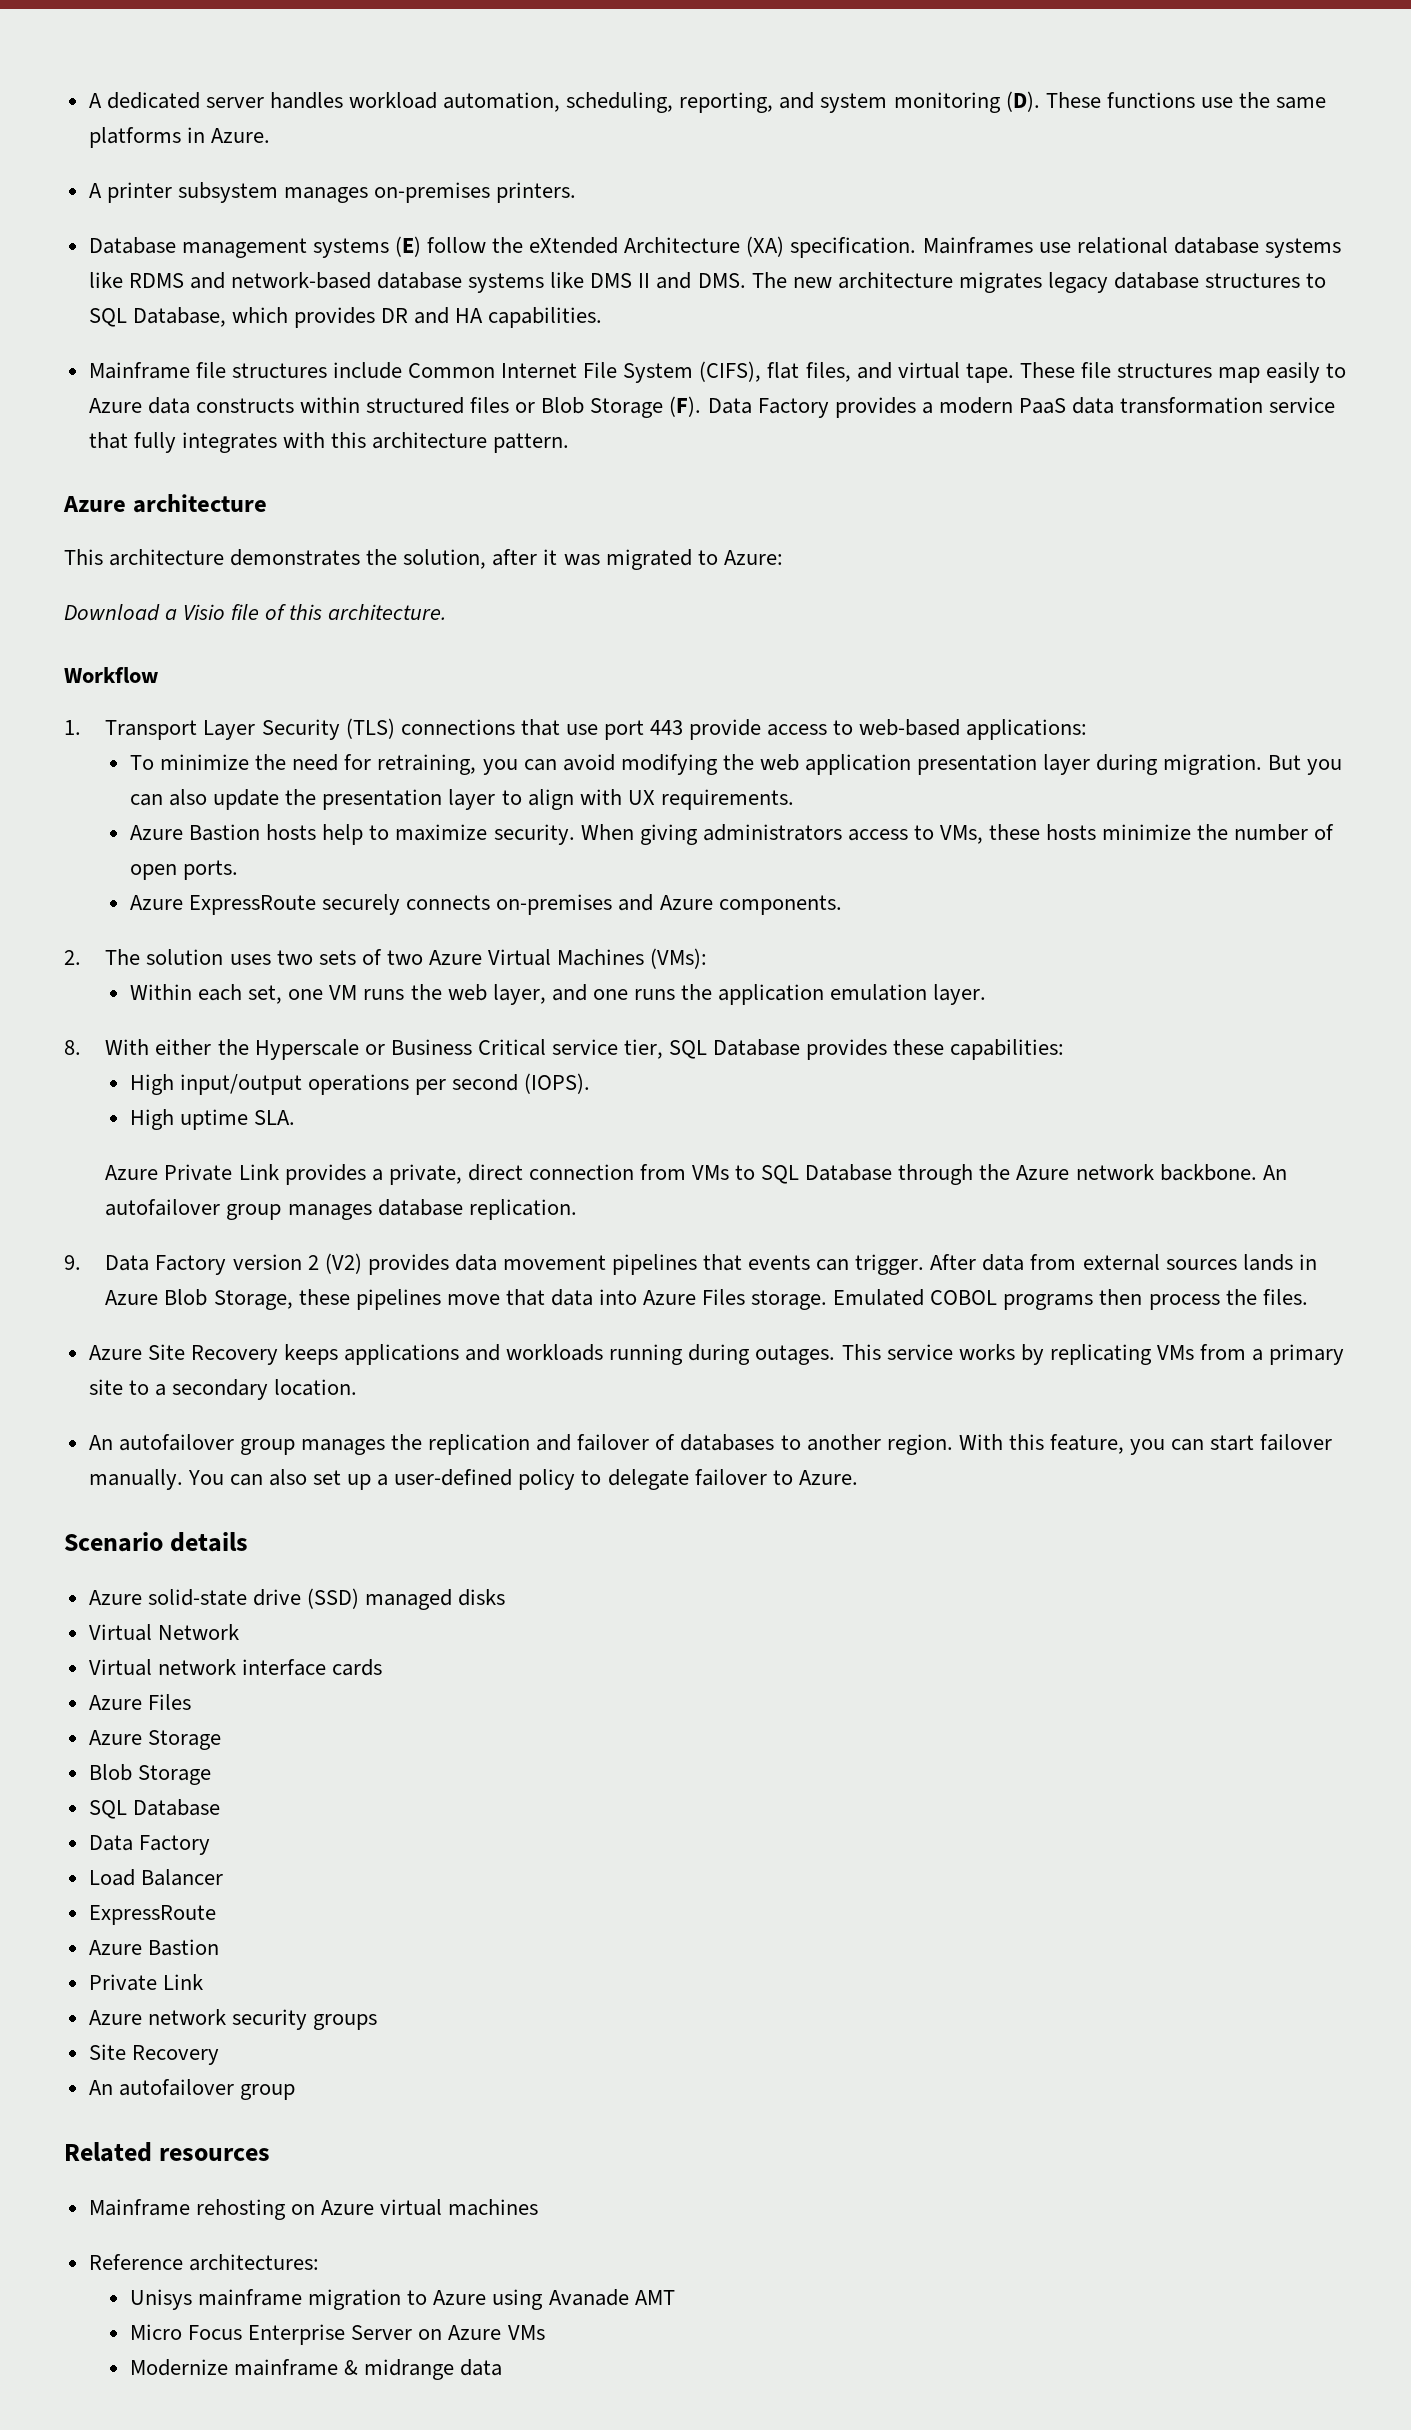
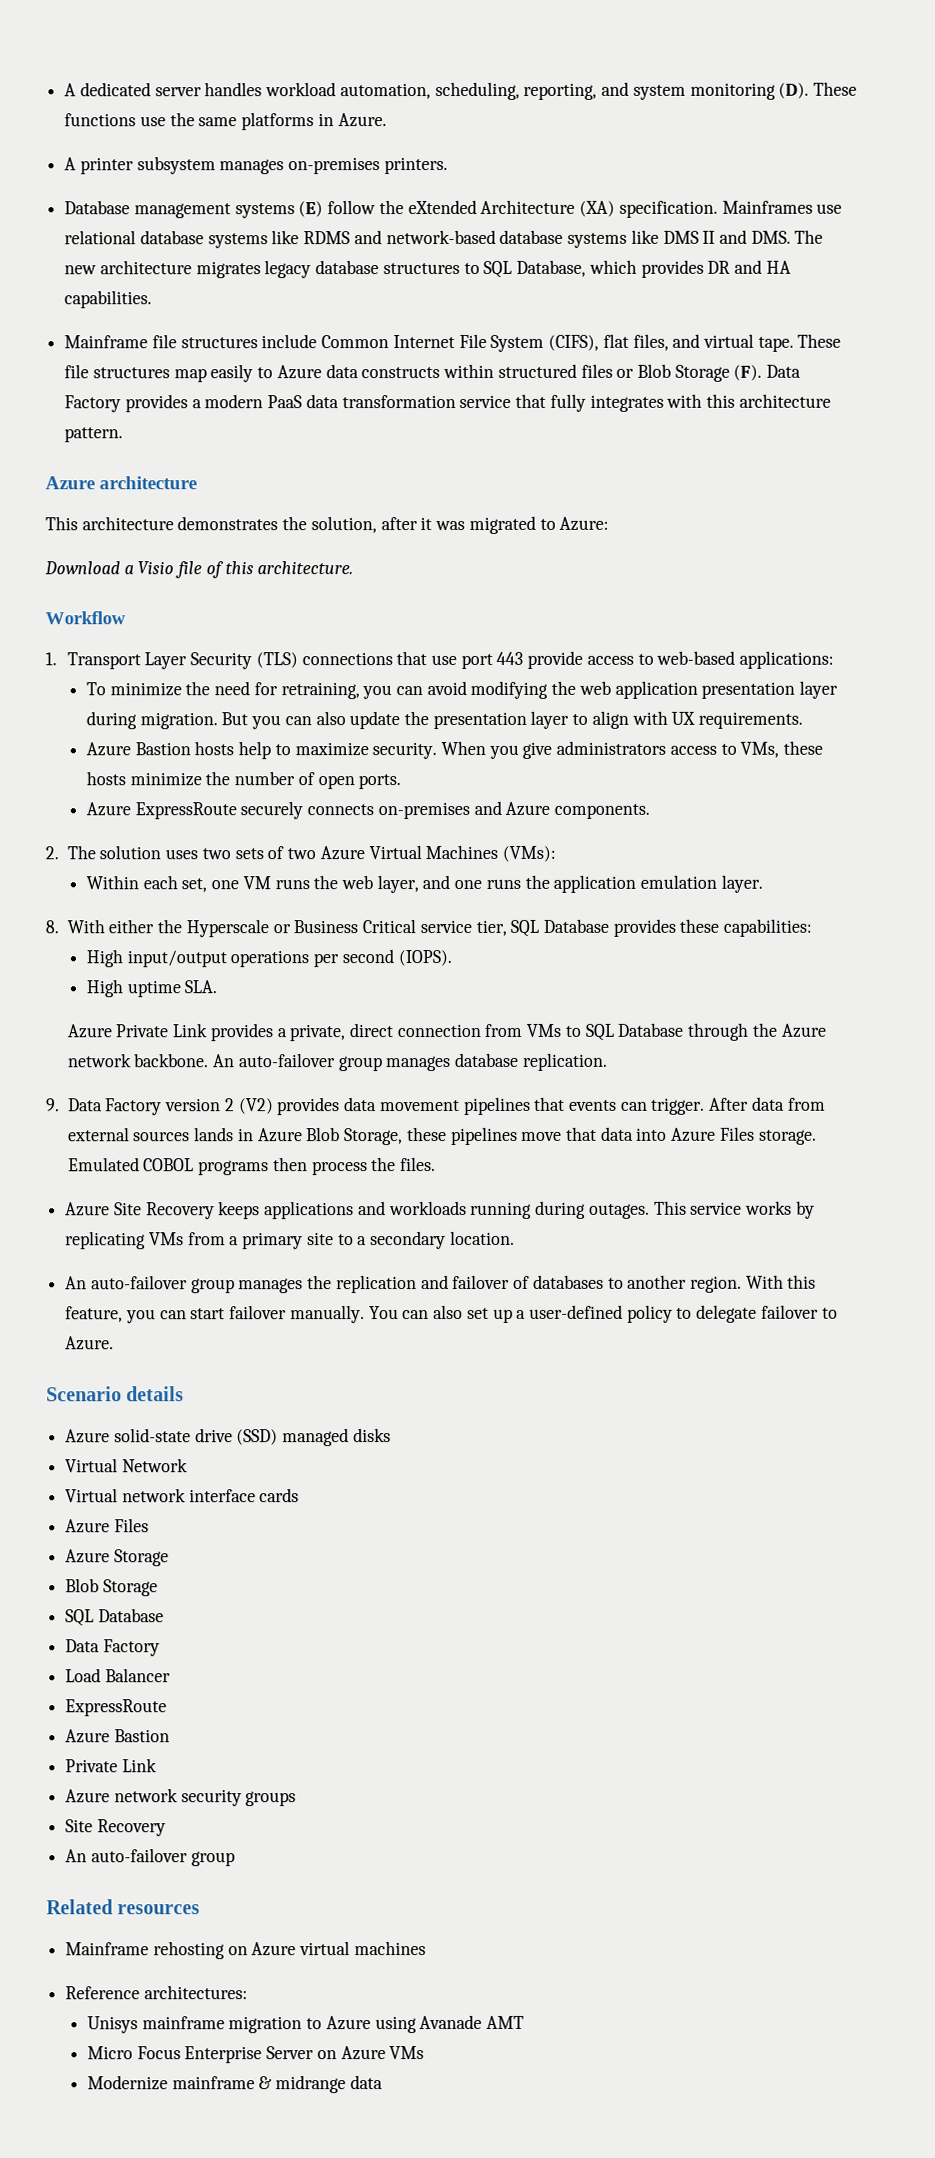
- When giving administrators access to VMs, these hosts minimize the number of open ports.
+ When you give administrators access to VMs, these hosts minimize the number of open ports.
- An autofailover group manages database replication.
+ An auto-failover group manages database replication.
- An autofailover group manages the replication and failover of databases to another region.
+ An auto-failover group manages the replication and failover of databases to another region.
  Azure network security groups
  Site Recovery
- An autofailover group
+ An auto-failover group

